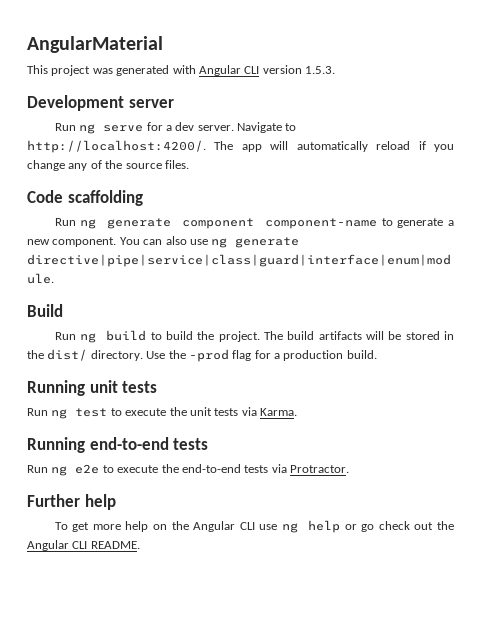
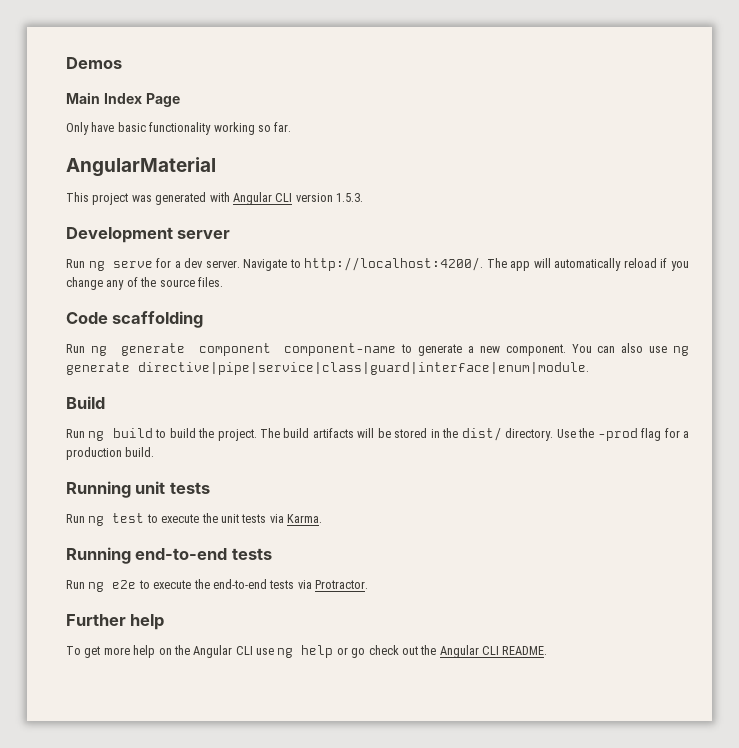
+ Demos
+ Main Index Page
+ Only have basic functionality working so far.

